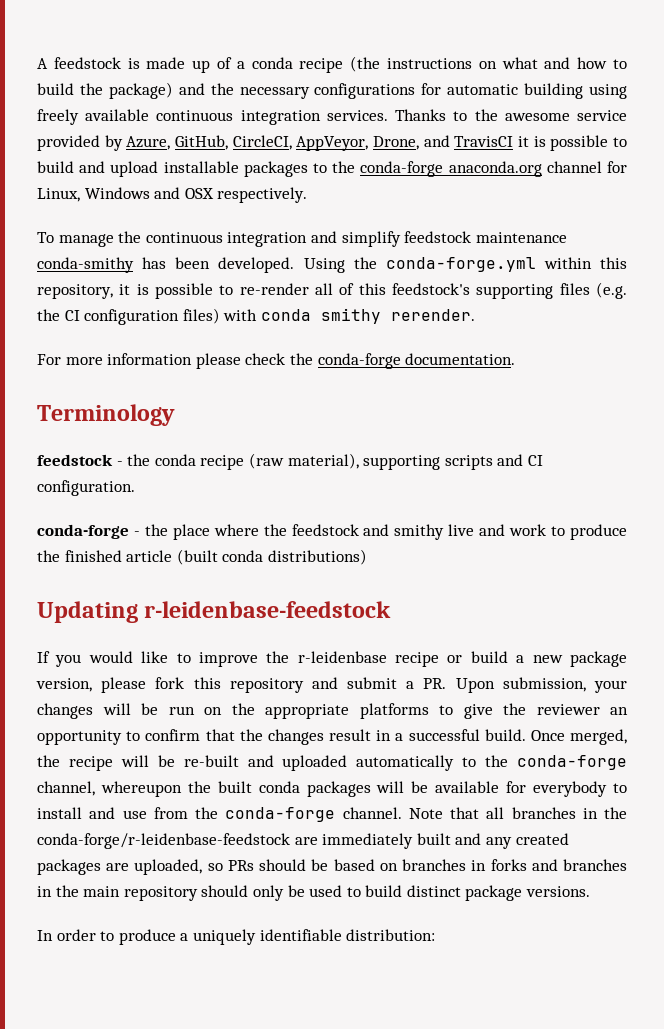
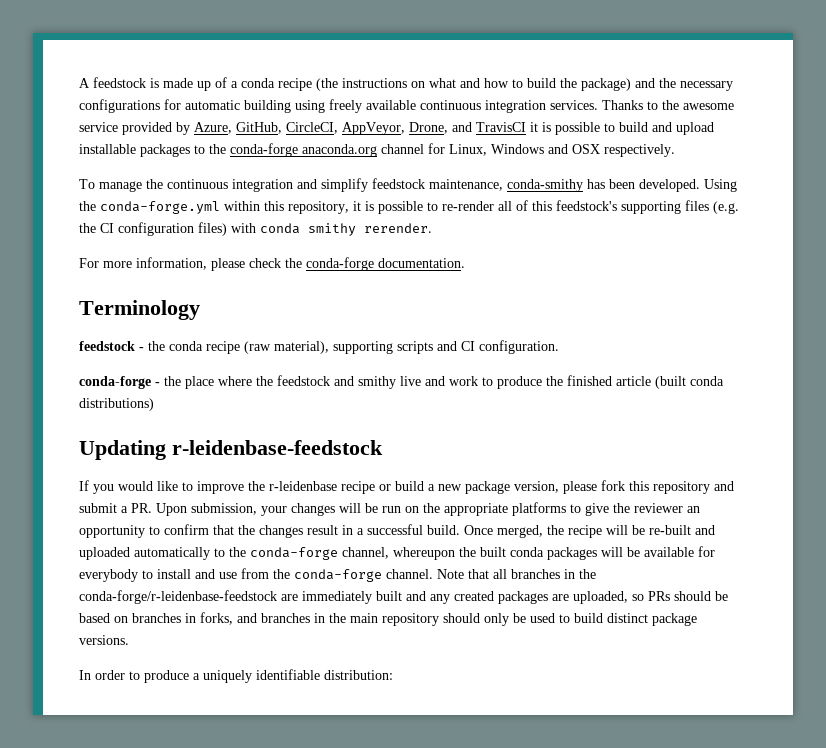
- To manage the continuous integration and simplify feedstock maintenance conda-smithy has been developed.
+ To manage the continuous integration and simplify feedstock maintenance, conda-smithy has been developed.
- For more information please check the conda-forge documentation.
+ For more information, please check the conda-forge documentation.
- Note that all branches in the conda-forge/r-leidenbase-feedstock are immediately built and any created packages are uploaded, so PRs should be based on branches in forks and branches in the main repository should only be used to build distinct package versions.
+ Note that all branches in the conda-forge/r-leidenbase-feedstock are immediately built and any created packages are uploaded, so PRs should be based on branches in forks, and branches in the main repository should only be used to build distinct package versions.

